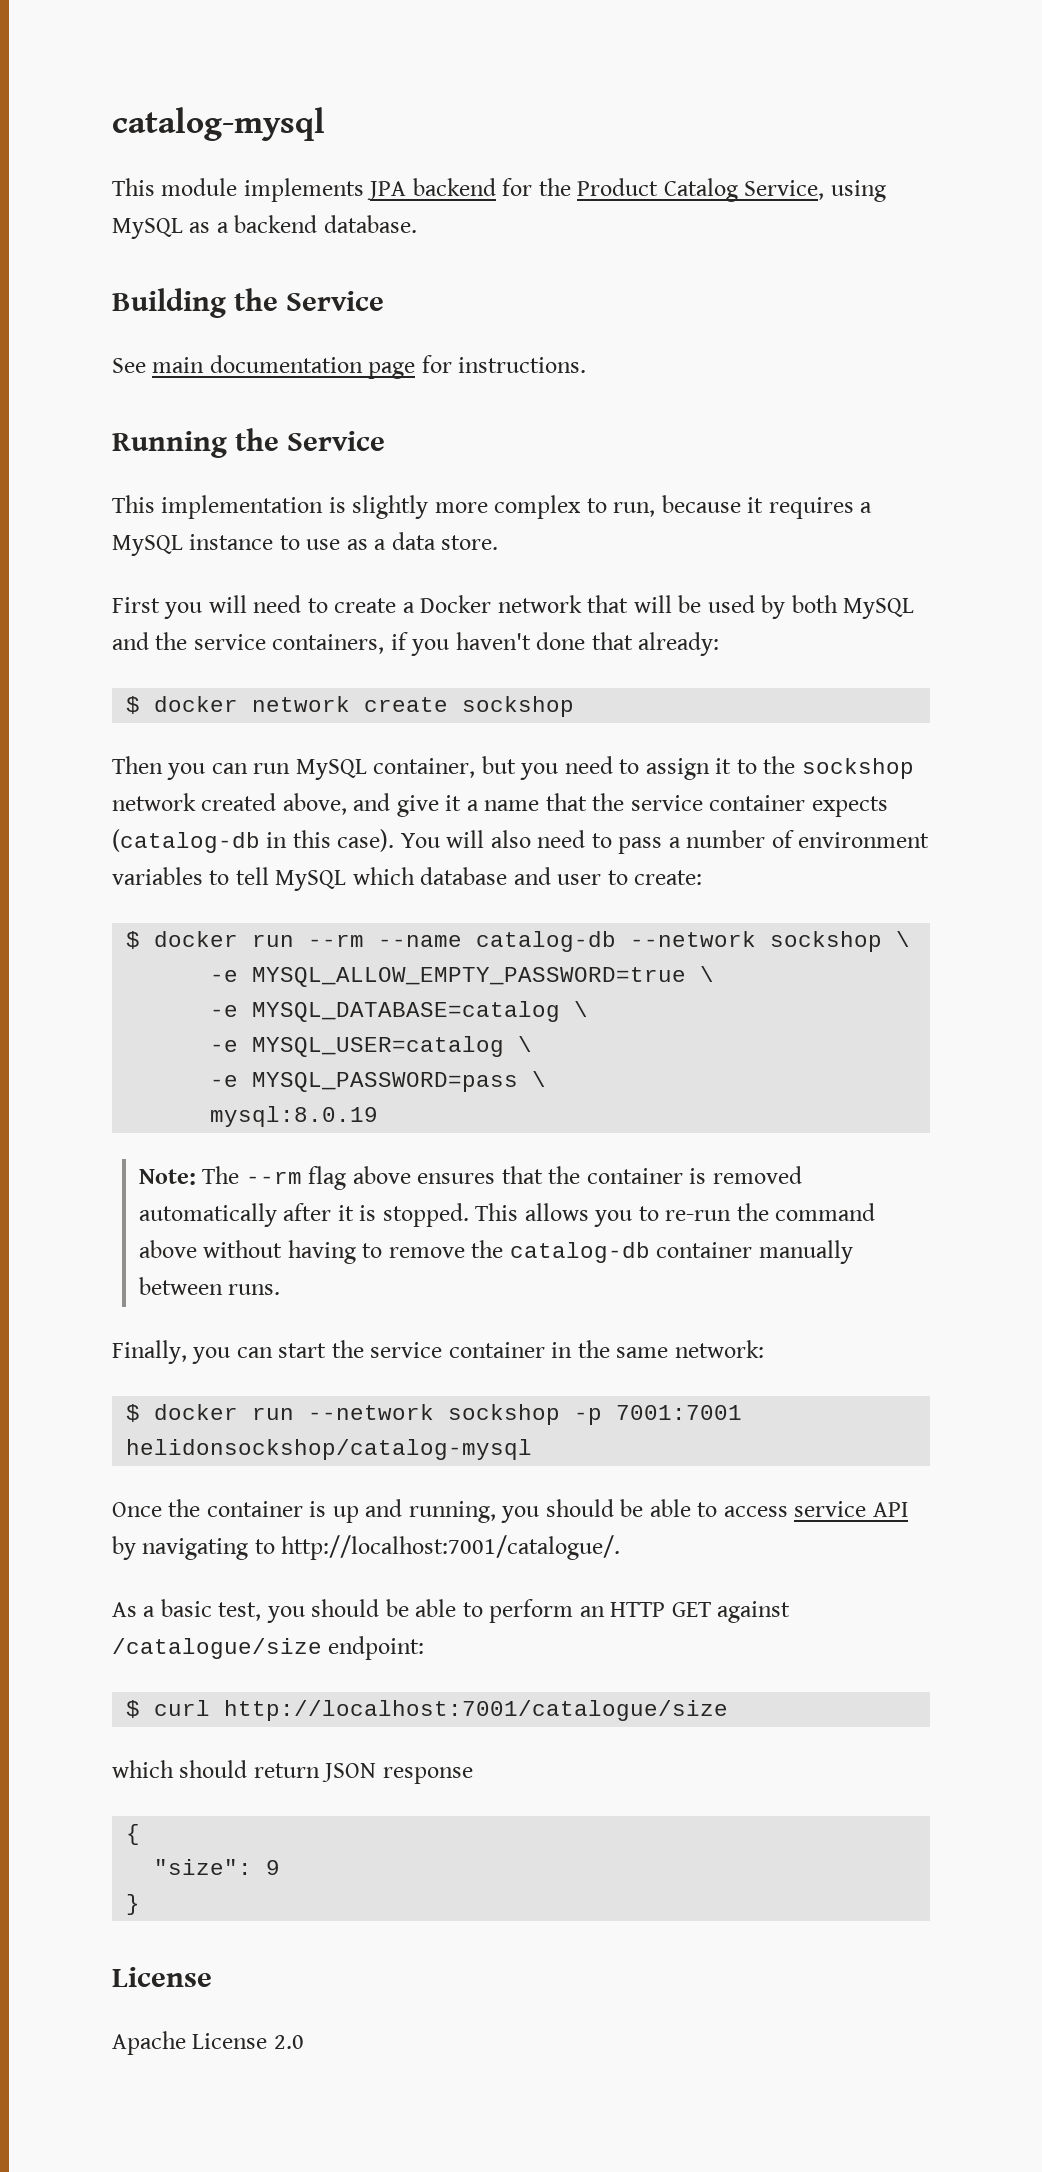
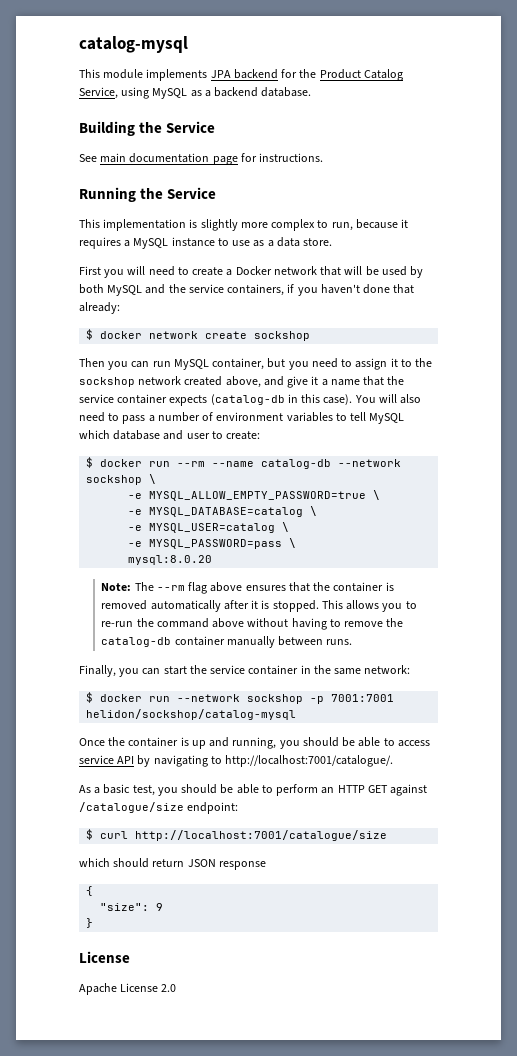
- mysql:8.0.19
+ mysql:8.0.20
- $ docker run --network sockshop -p 7001:7001 helidonsockshop/catalog-mysql
+ $ docker run --network sockshop -p 7001:7001 helidon/sockshop/catalog-mysql

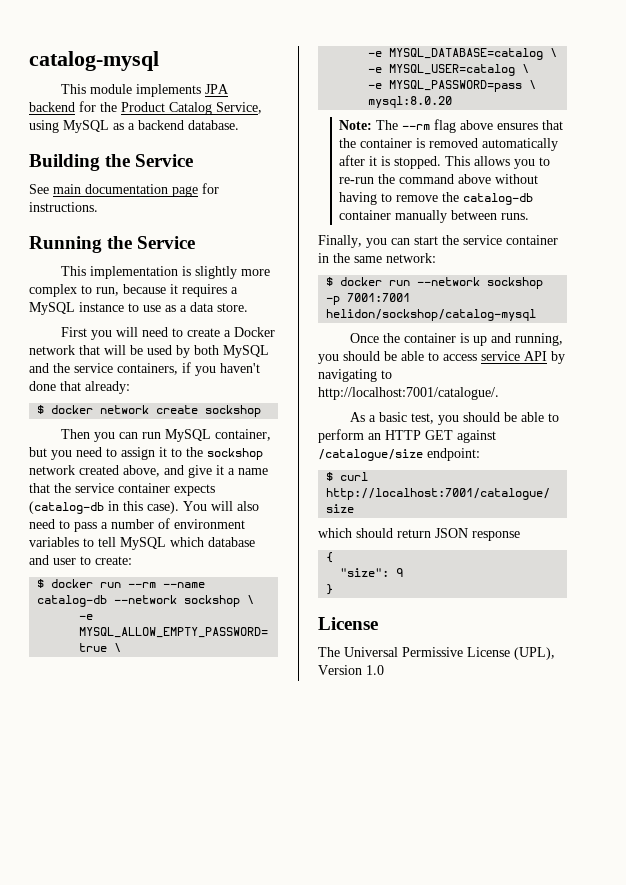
- Apache License 2.0
+ The Universal Permissive License (UPL), Version 1.0

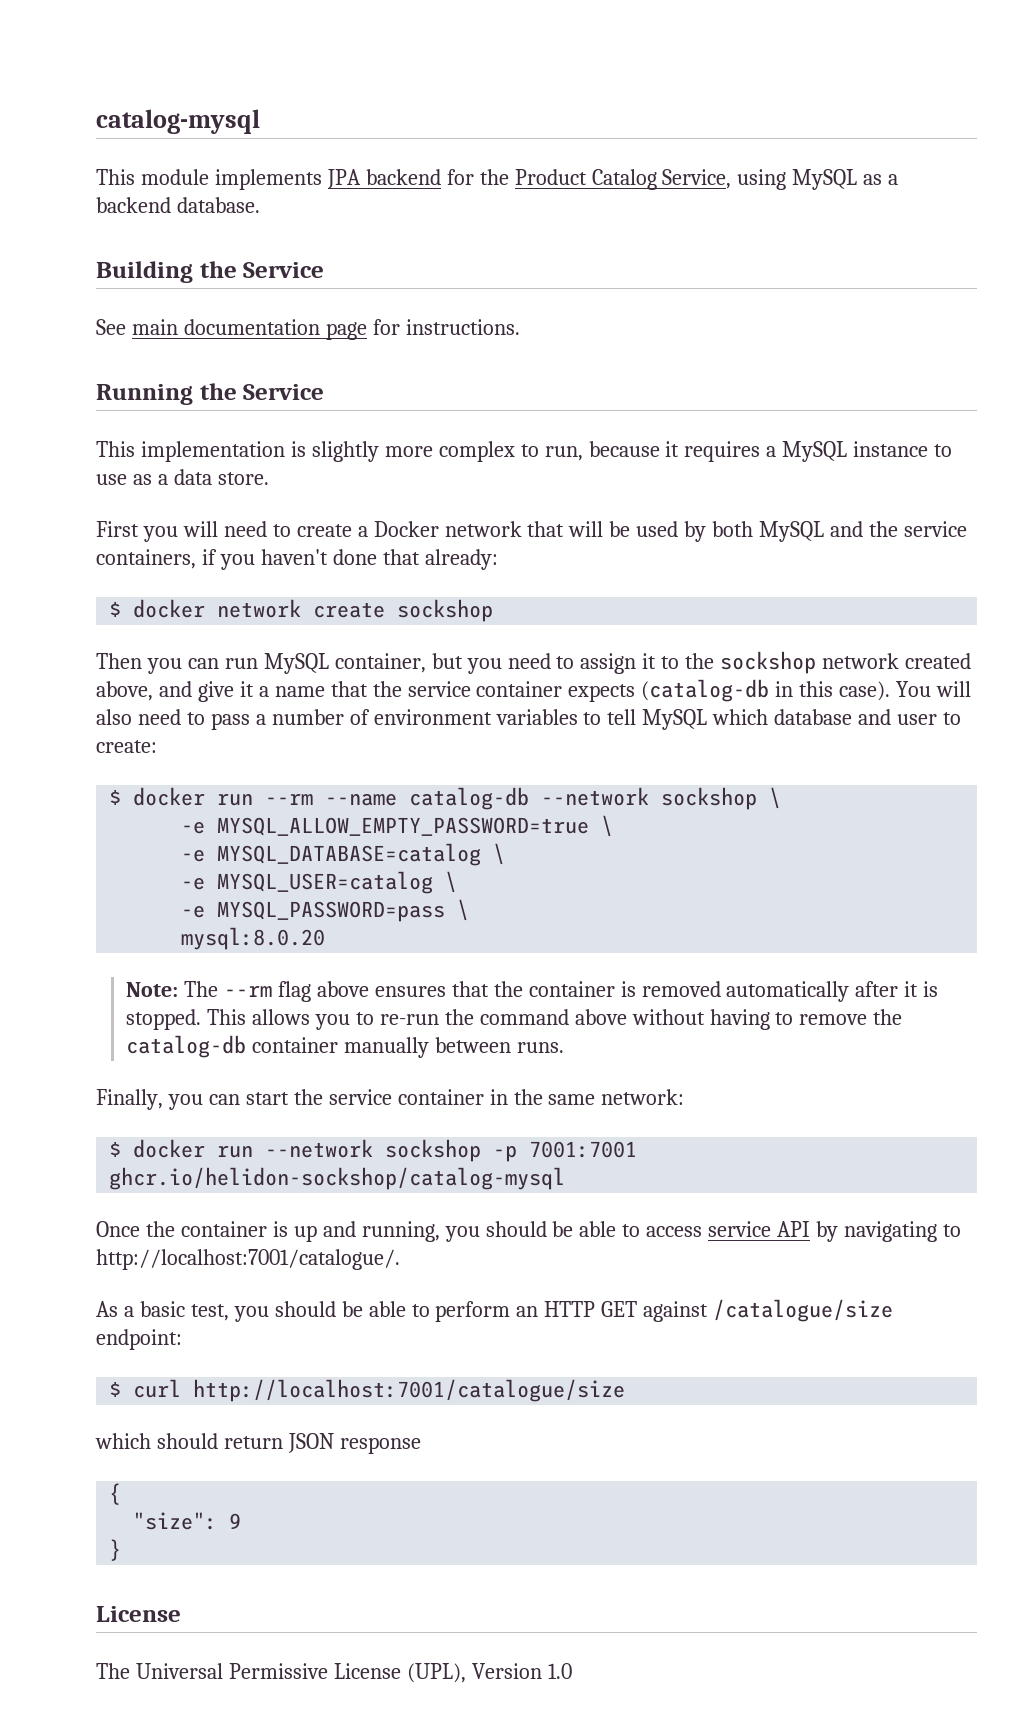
- $ docker run --network sockshop -p 7001:7001 helidon/sockshop/catalog-mysql
+ $ docker run --network sockshop -p 7001:7001 ghcr.io/helidon-sockshop/catalog-mysql

